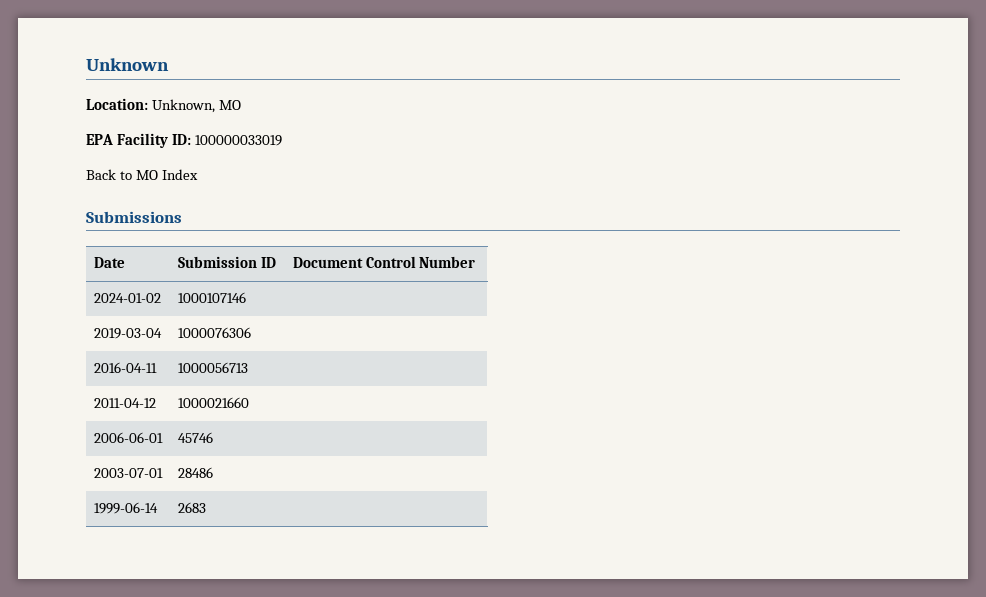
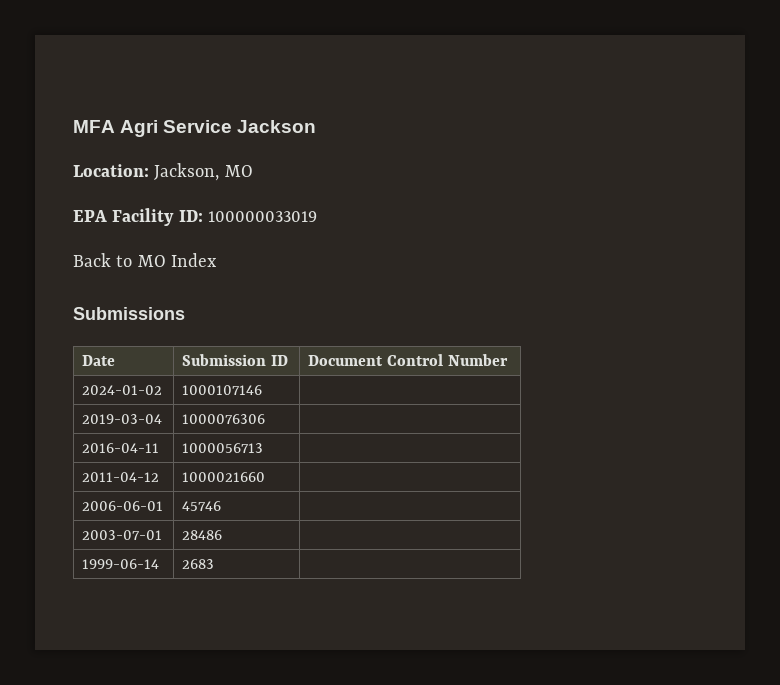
- Unknown
+ MFA Agri Service Jackson
- Location: Unknown, MO
+ Location: Jackson, MO

